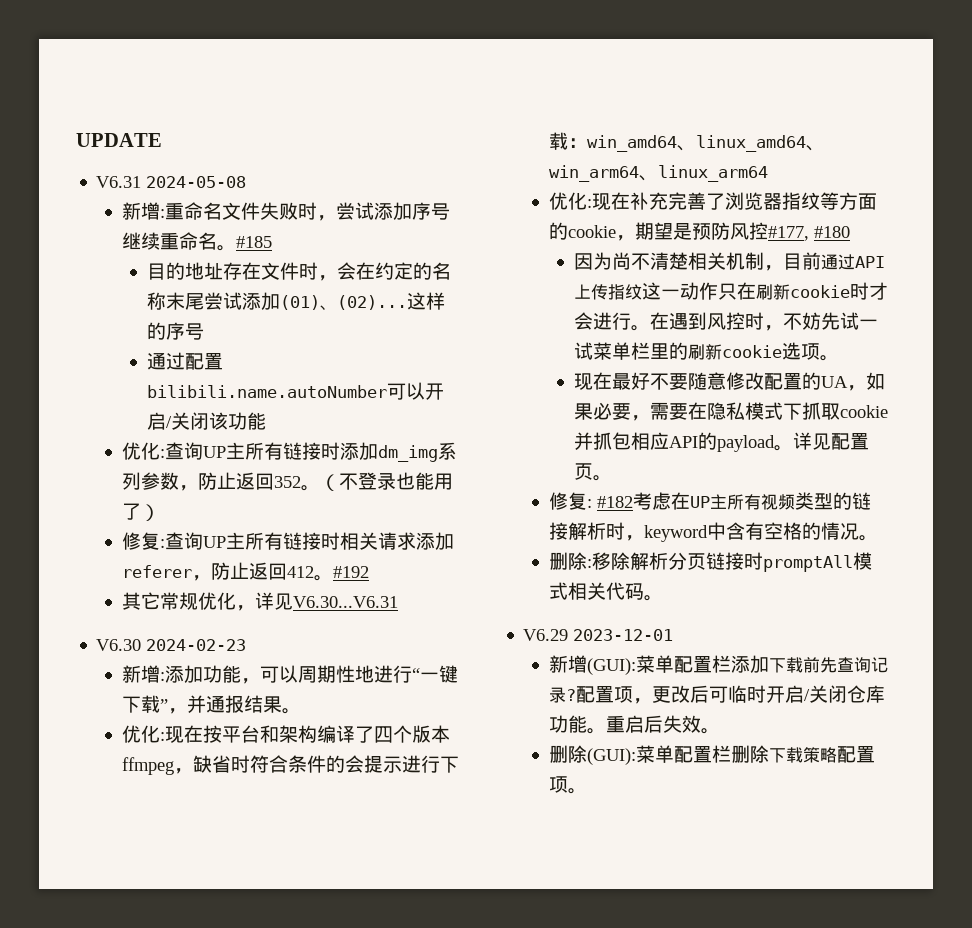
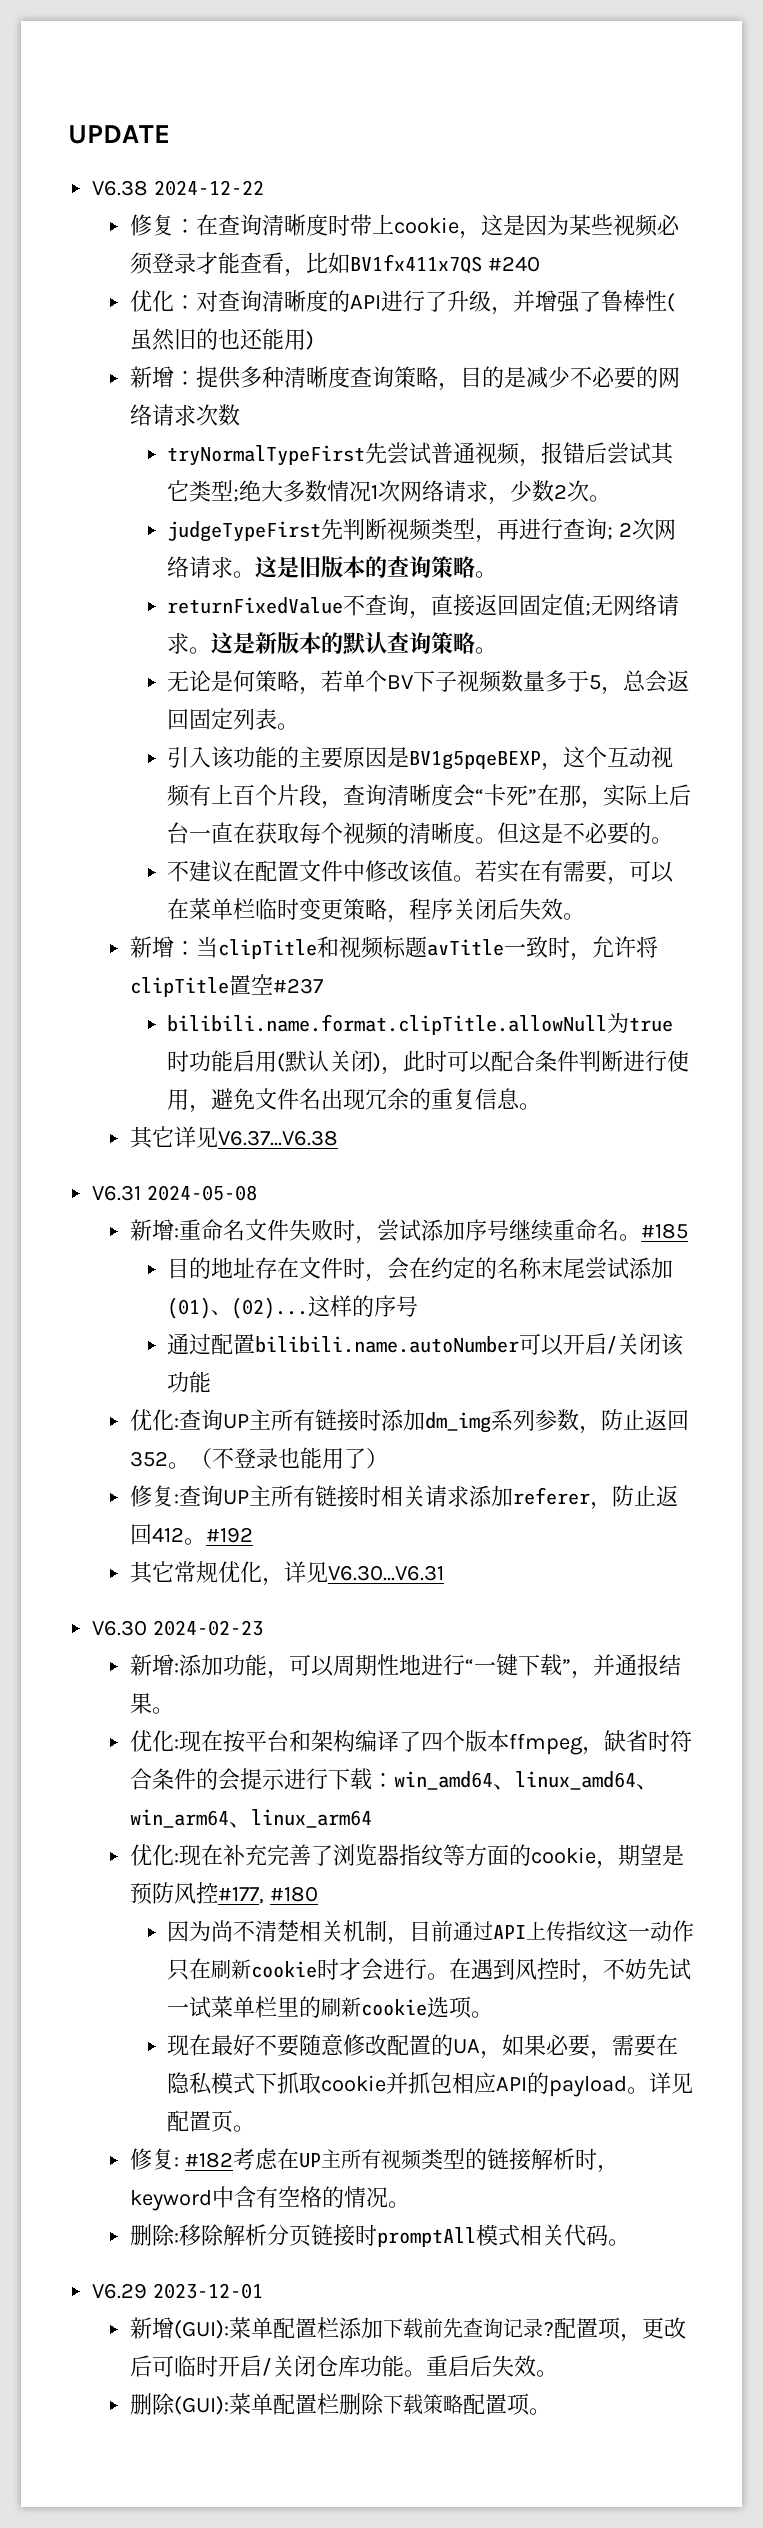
+ V6.38 2024-12-22
+ 修复：在查询清晰度时带上cookie，这是因为某些视频必须登录才能查看，比如BV1fx411x7QS #240
+ 优化：对查询清晰度的API进行了升级，并增强了鲁棒性(虽然旧的也还能用)
+ 新增：提供多种清晰度查询策略，目的是减少不必要的网络请求次数
+ tryNormalTypeFirst先尝试普通视频，报错后尝试其它类型;绝大多数情况1次网络请求，少数2次。
+ judgeTypeFirst先判断视频类型，再进行查询; 2次网络请求。这是旧版本的查询策略。
+ returnFixedValue不查询，直接返回固定值;无网络请求。这是新版本的默认查询策略。
+ 无论是何策略，若单个BV下子视频数量多于5，总会返回固定列表。
+ 引入该功能的主要原因是BV1g5pqeBEXP，这个互动视频有上百个片段，查询清晰度会“卡死”在那，实际上后台一直在获取每个视频的清晰度。但这是不必要的。
+ 不建议在配置文件中修改该值。若实在有需要，可以在菜单栏临时变更策略，程序关闭后失效。
+ 新增：当clipTitle和视频标题avTitle一致时，允许将clipTitle置空#237
+ bilibili.name.format.clipTitle.allowNull为true时功能启用(默认关闭)，此时可以配合条件判断进行使用，避免文件名出现冗余的重复信息。
+ 其它详见V6.37...V6.38

